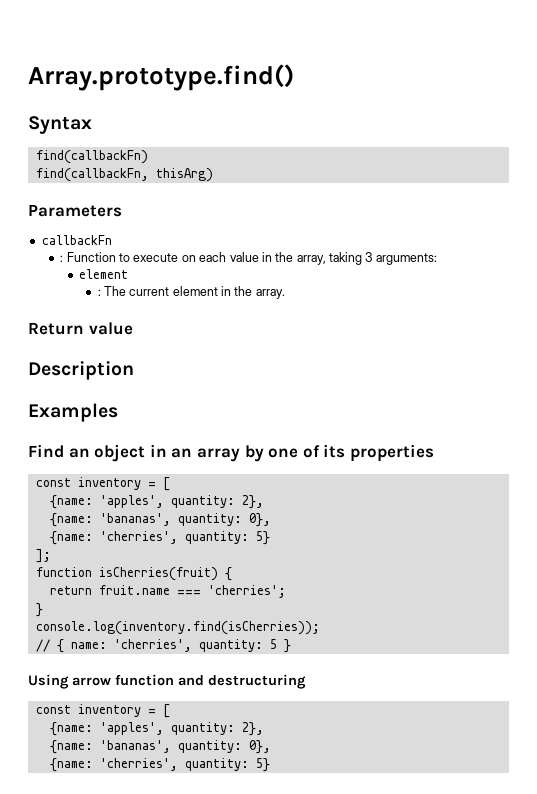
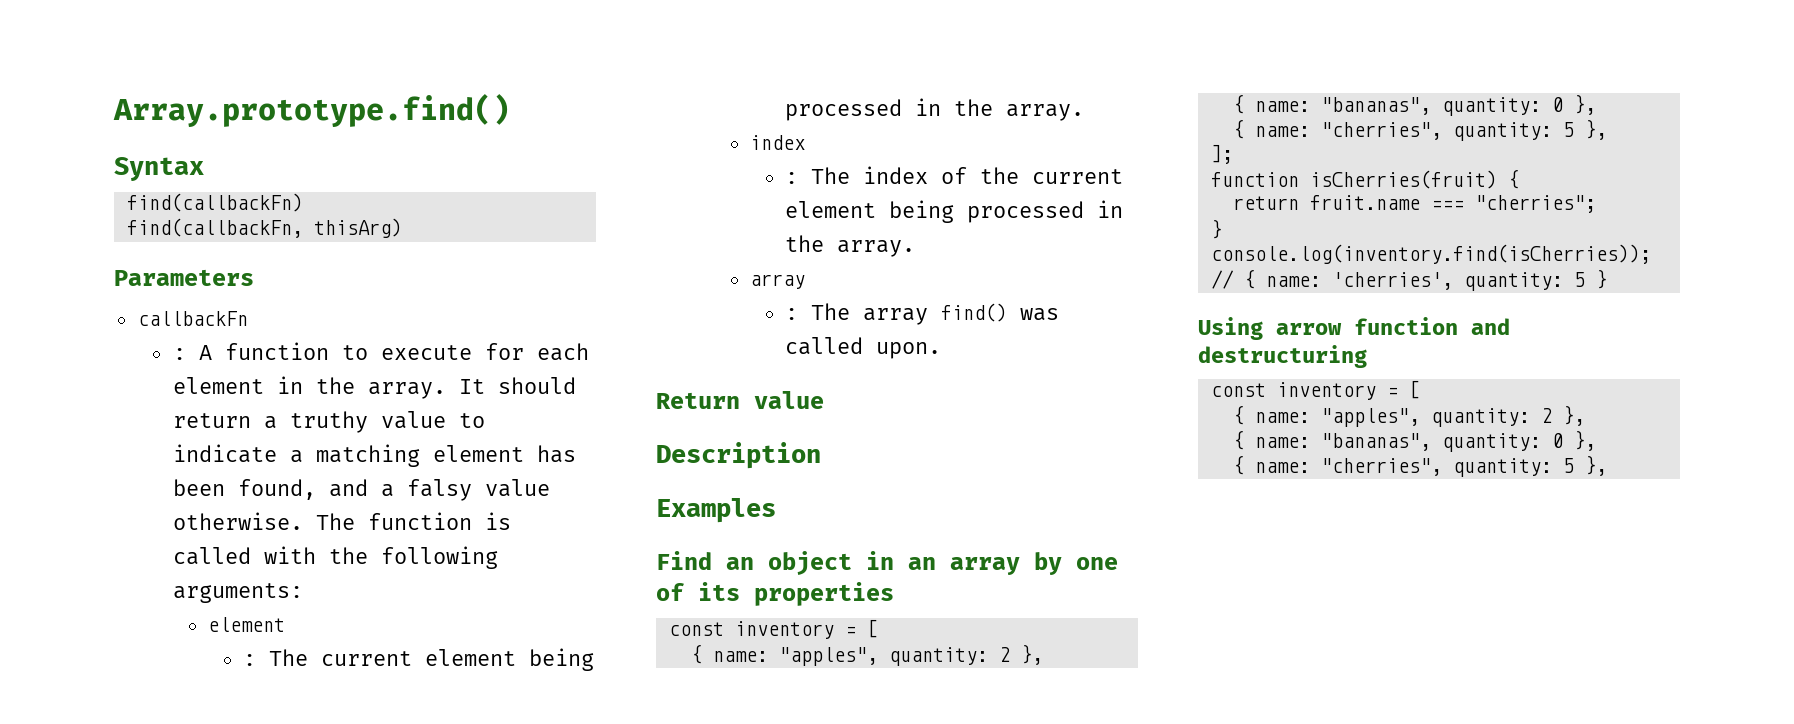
- : Function to execute on each value in the array, taking 3 arguments:
+ : A function to execute for each element in the array. It should return a truthy value to indicate a matching element has been found, and a falsy value otherwise. The function is called with the following arguments:
- : The current element in the array.
+ : The current element being processed in the array.
+ index
+ : The index of the current element being processed in the array.
+ array
+ : The array find() was called upon.
  Find an object in an array by one of its properties
  const inventory = [
- {name: 'apples', quantity: 2},
- {name: 'bananas', quantity: 0},
- {name: 'cherries', quantity: 5}
+ { name: "apples", quantity: 2 },
+ { name: "bananas", quantity: 0 },
+ { name: "cherries", quantity: 5 },
- return fruit.name === 'cherries';
+ return fruit.name === "cherries";
  Using arrow function and destructuring
  const inventory = [
- {name: 'apples', quantity: 2},
- {name: 'bananas', quantity: 0},
- {name: 'cherries', quantity: 5}
+ { name: "apples", quantity: 2 },
+ { name: "bananas", quantity: 0 },
+ { name: "cherries", quantity: 5 },

